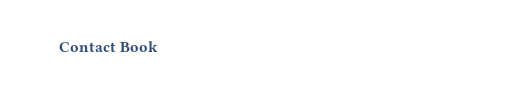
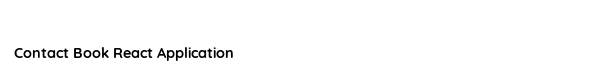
- Contact Book
+ Contact Book React Application

